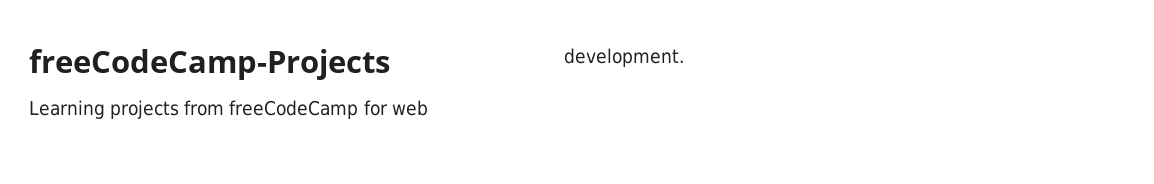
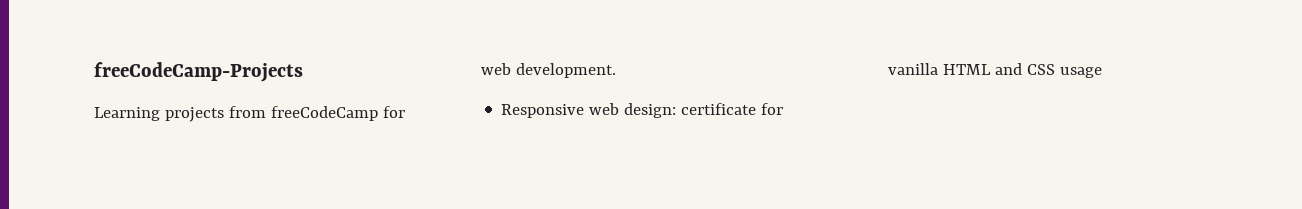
+ Responsive web design: certificate for vanilla HTML and CSS usage

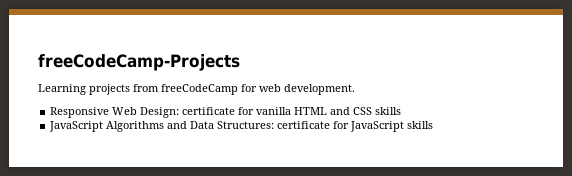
- Responsive web design: certificate for vanilla HTML and CSS usage
+ Responsive Web Design: certificate for vanilla HTML and CSS skills
+ JavaScript Algorithms and Data Structures: certificate for JavaScript skills

